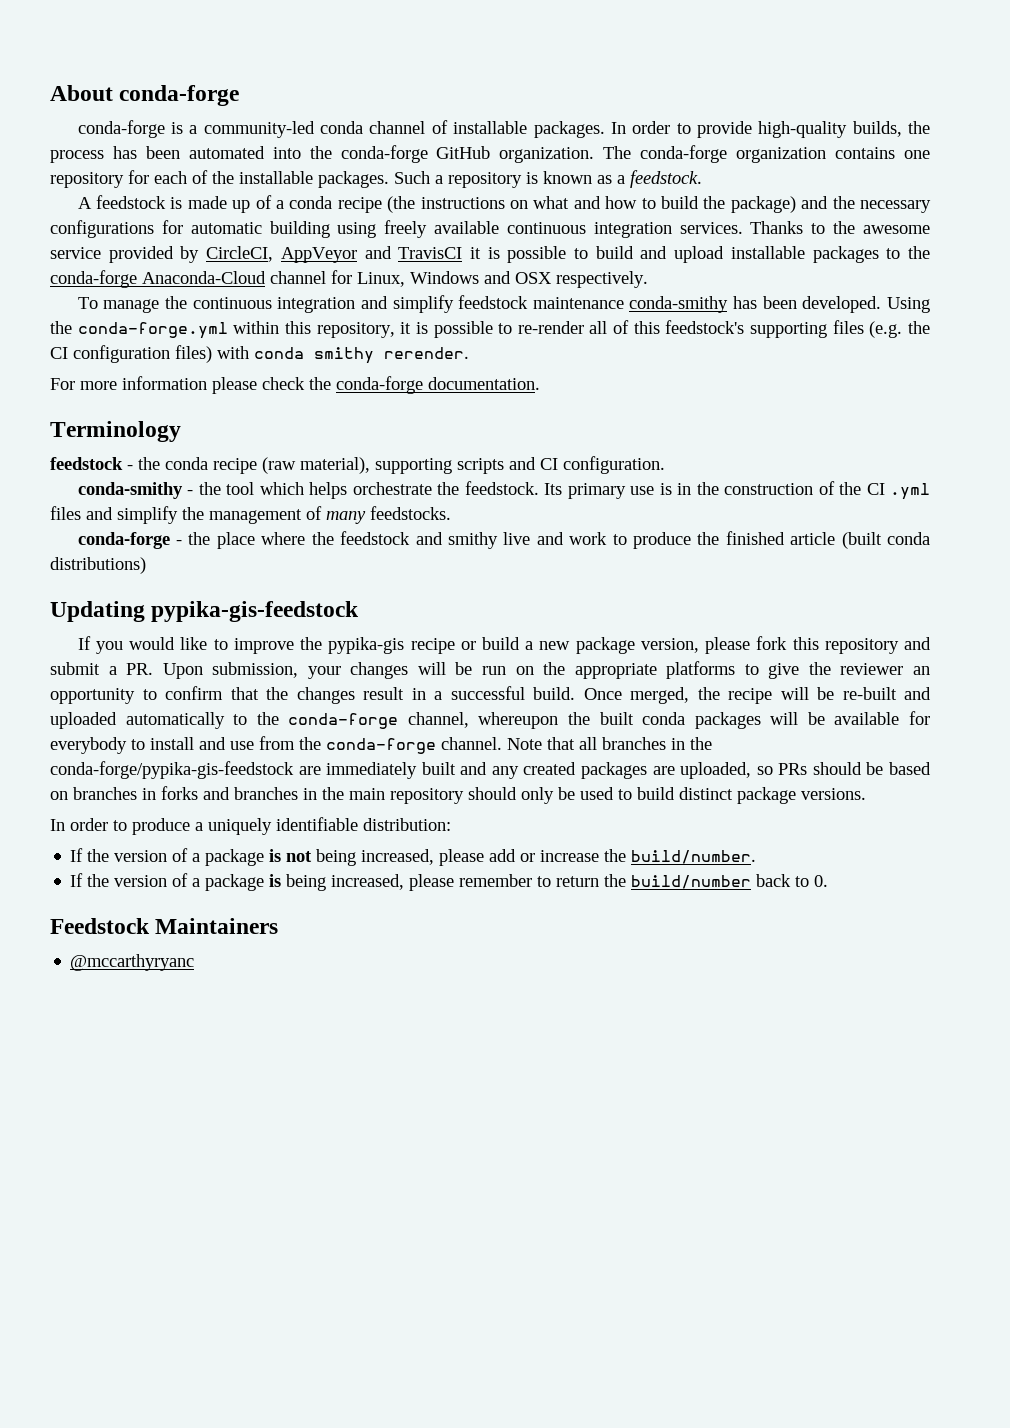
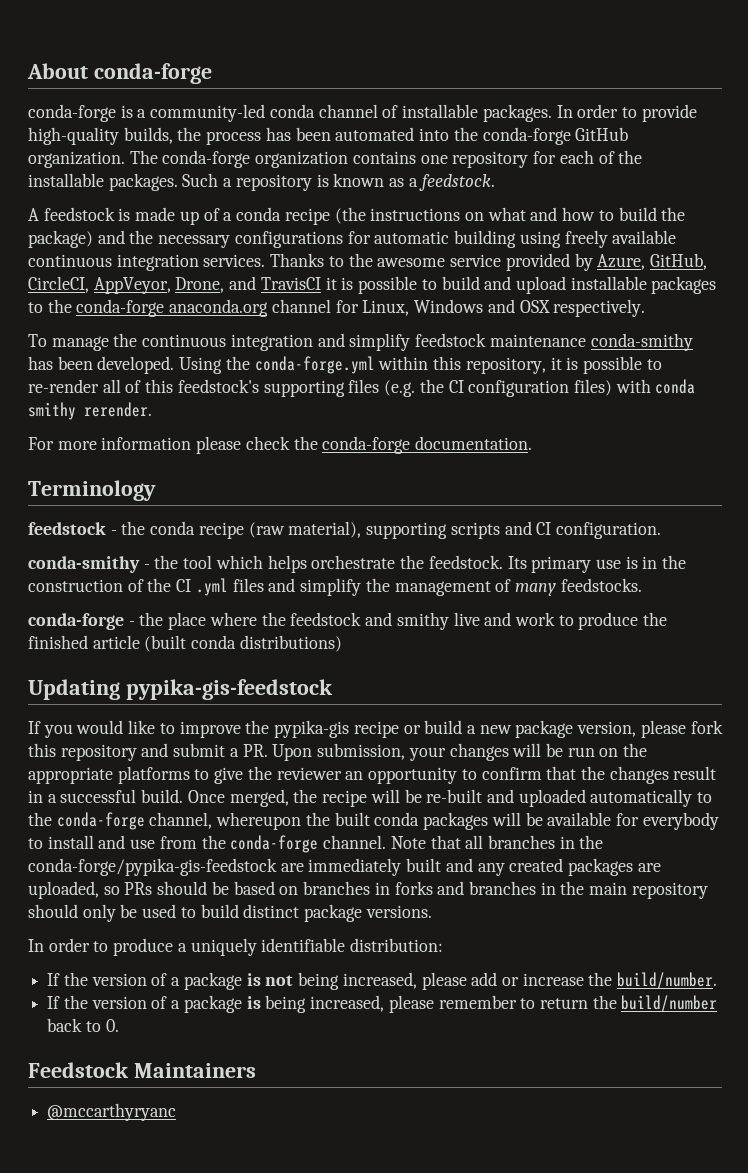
- Thanks to the awesome service provided by CircleCI, AppVeyor and TravisCI it is possible to build and upload installable packages to the conda-forge Anaconda-Cloud channel for Linux, Windows and OSX respectively.
+ Thanks to the awesome service provided by Azure, GitHub, CircleCI, AppVeyor, Drone, and TravisCI it is possible to build and upload installable packages to the conda-forge anaconda.org channel for Linux, Windows and OSX respectively.

